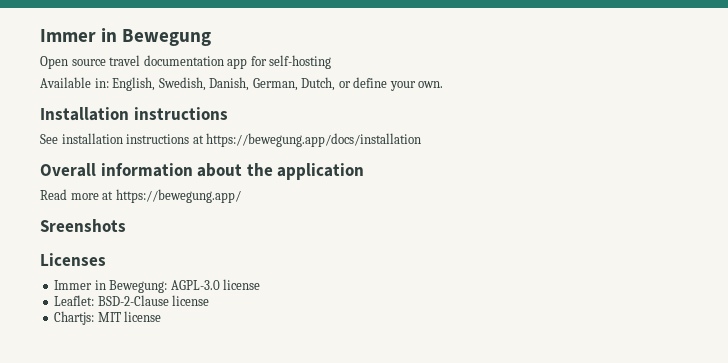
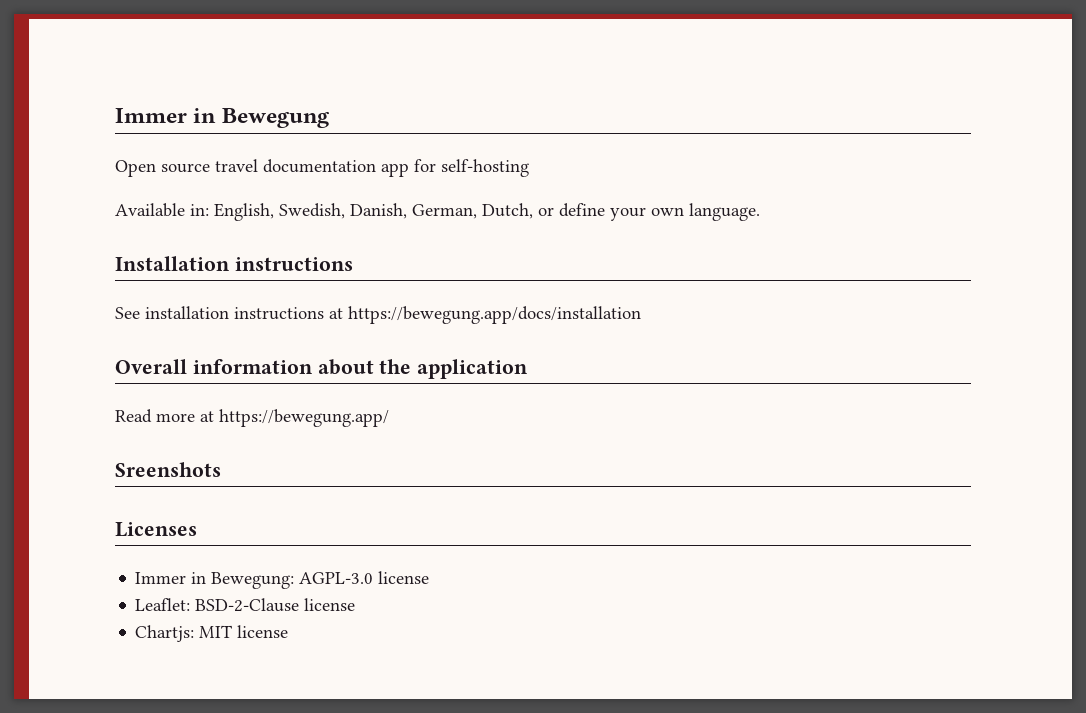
- Available in: English, Swedish, Danish, German, Dutch, or define your own.
+ Available in: English, Swedish, Danish, German, Dutch, or define your own language.

